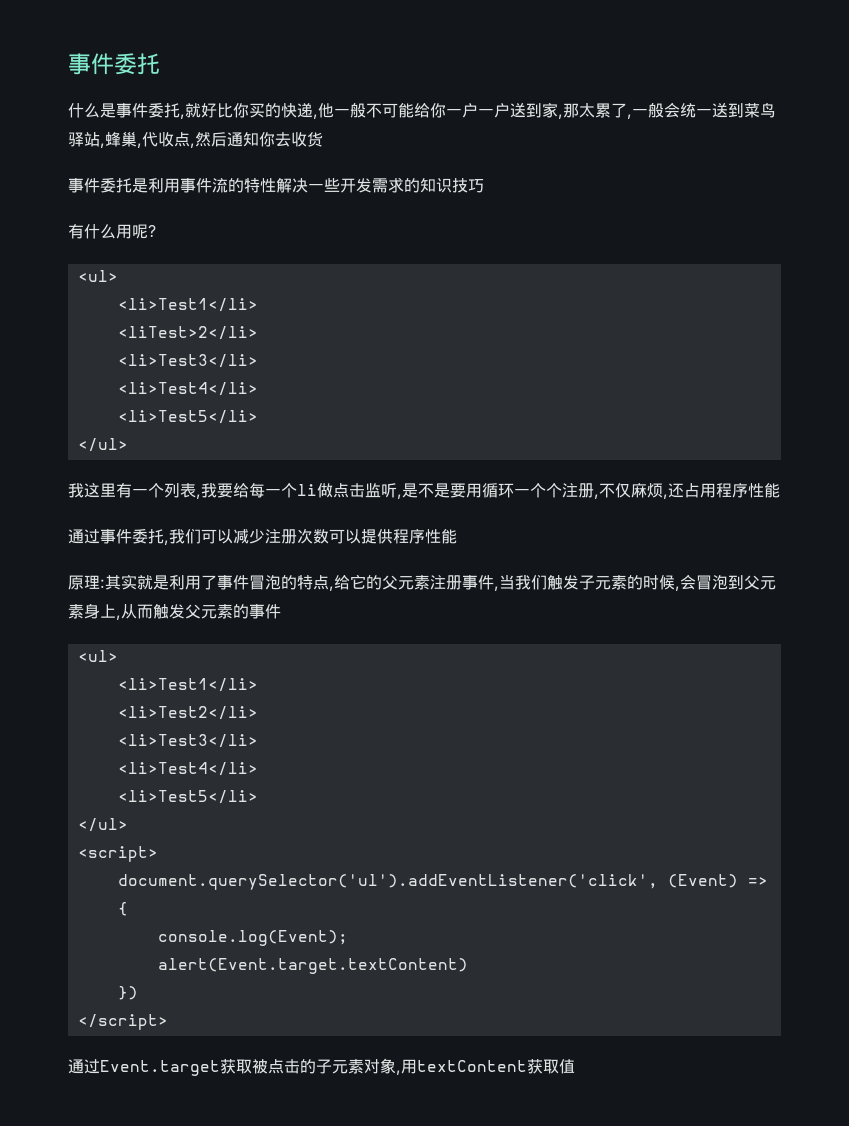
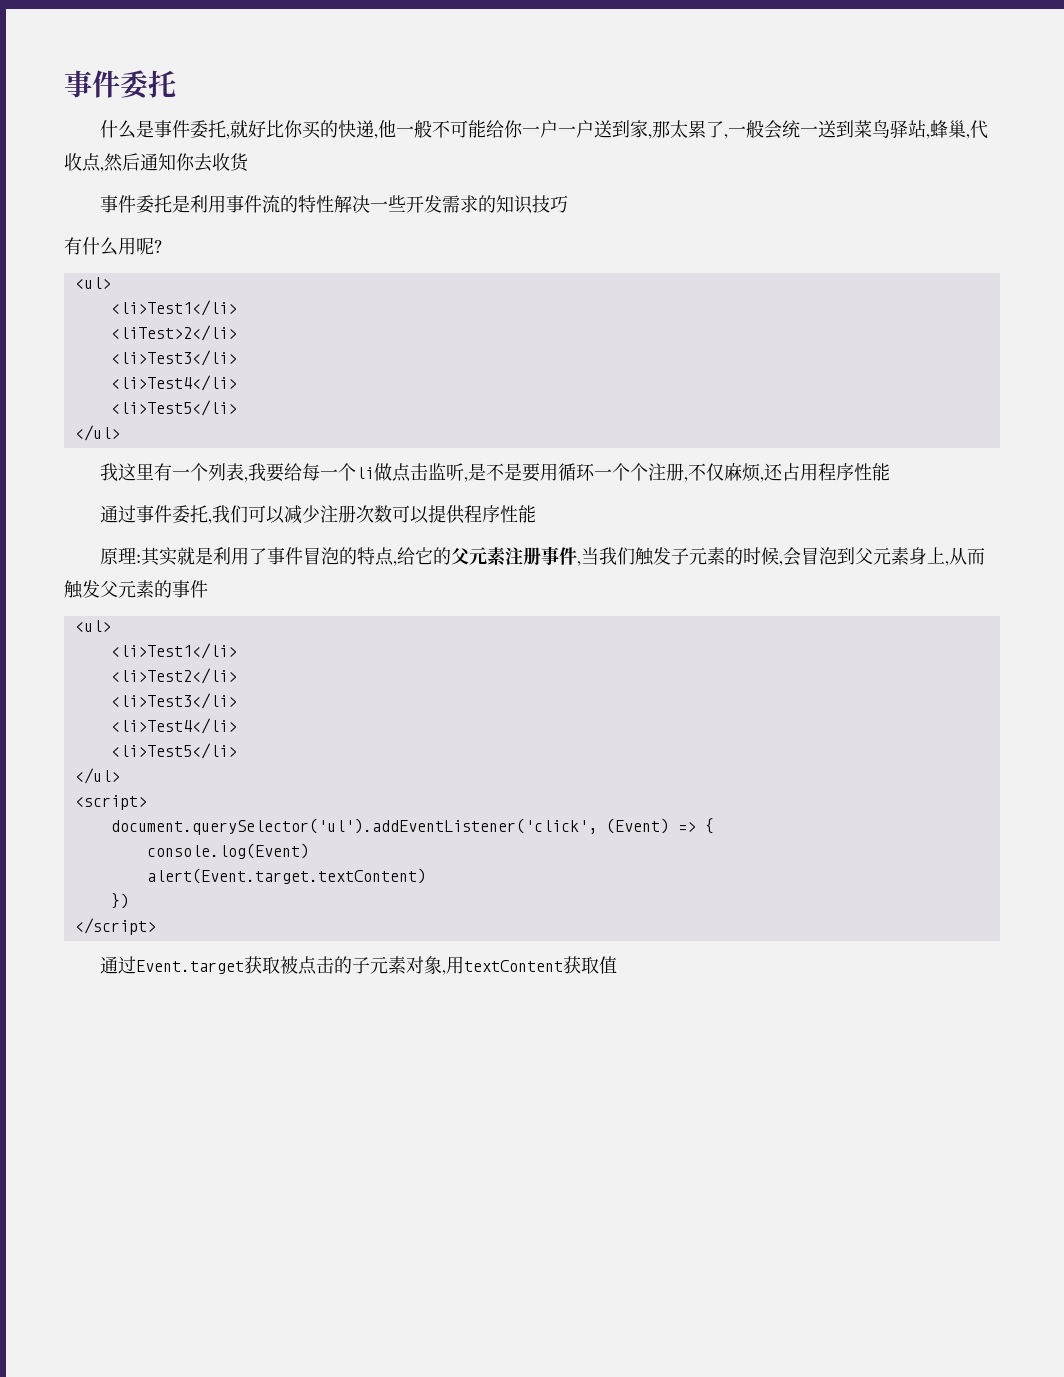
- console.log(Event);
+ console.log(Event)

